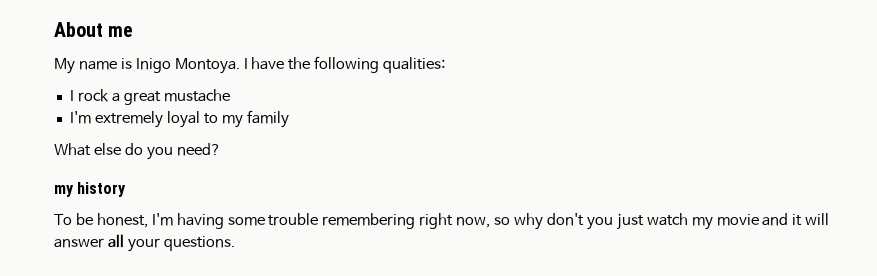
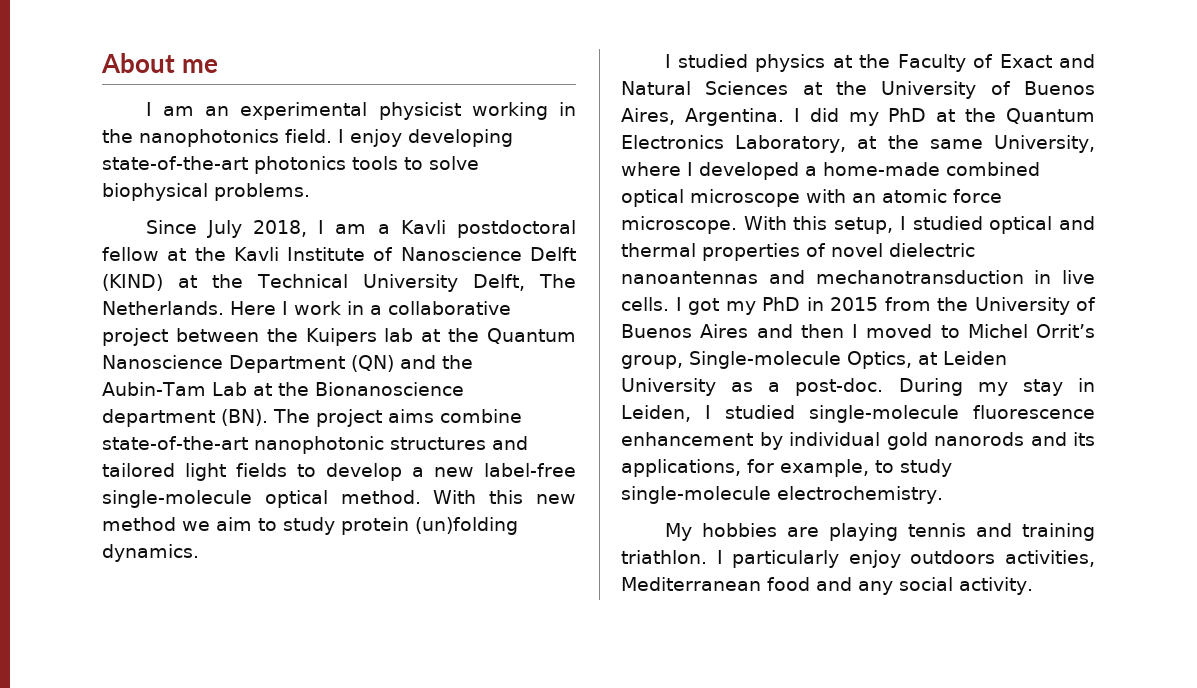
- My name is Inigo Montoya. I have the following qualities:
- I rock a great mustache
- I'm extremely loyal to my family
- What else do you need?
- my history
- To be honest, I'm having some trouble remembering right now, so why don't you just watch my movie and it will answer all your questions.
+ I am an experimental physicist working in the nanophotonics field. I enjoy developing state-of-the-art photonics tools to solve biophysical problems.
+ Since July 2018, I am a Kavli postdoctoral fellow at the Kavli Institute of Nanoscience Delft (KIND) at the Technical University Delft, The Netherlands. Here I work in a collaborative project between the Kuipers lab at the Quantum Nanoscience Department (QN) and the Aubin-Tam Lab at the Bionanoscience department (BN). The project aims combine state-of-the-art nanophotonic structures and tailored light fields to develop a new label-free single-molecule optical method. With this new method we aim to study protein (un)folding dynamics.
+ I studied physics at the Faculty of Exact and Natural Sciences at the University of Buenos Aires, Argentina. I did my PhD at the Quantum Electronics Laboratory, at the same University, where I developed a home-made combined optical microscope with an atomic force microscope. With this setup, I studied optical and thermal properties of novel dielectric nanoantennas and mechanotransduction in live cells. I got my PhD in 2015 from the University of Buenos Aires and then I moved to Michel Orrit’s group, Single-molecule Optics, at Leiden University as a post-doc. During my stay in Leiden, I studied single-molecule fluorescence enhancement by individual gold nanorods and its applications, for example, to study single-molecule electrochemistry.
+ My hobbies are playing tennis and training triathlon. I particularly enjoy outdoors activities, Mediterranean food and any social activity.

